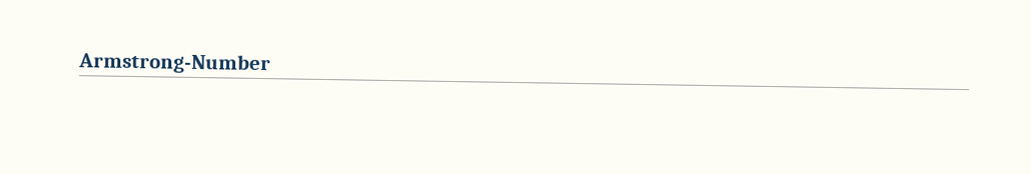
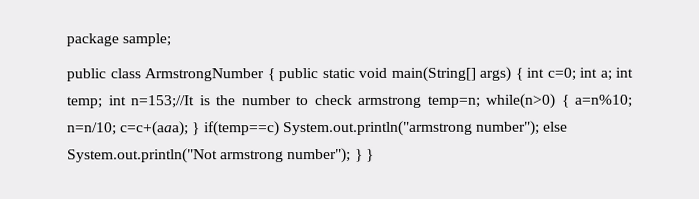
- Armstrong-Number
+ package sample;
+ public class ArmstrongNumber { public static void main(String[] args) { int c=0; int a; int temp; int n=153;//It is the number to check armstrong temp=n; while(n>0) { a=n%10; n=n/10; c=c+(aaa); } if(temp==c) System.out.println("armstrong number"); else System.out.println("Not armstrong number"); } }

